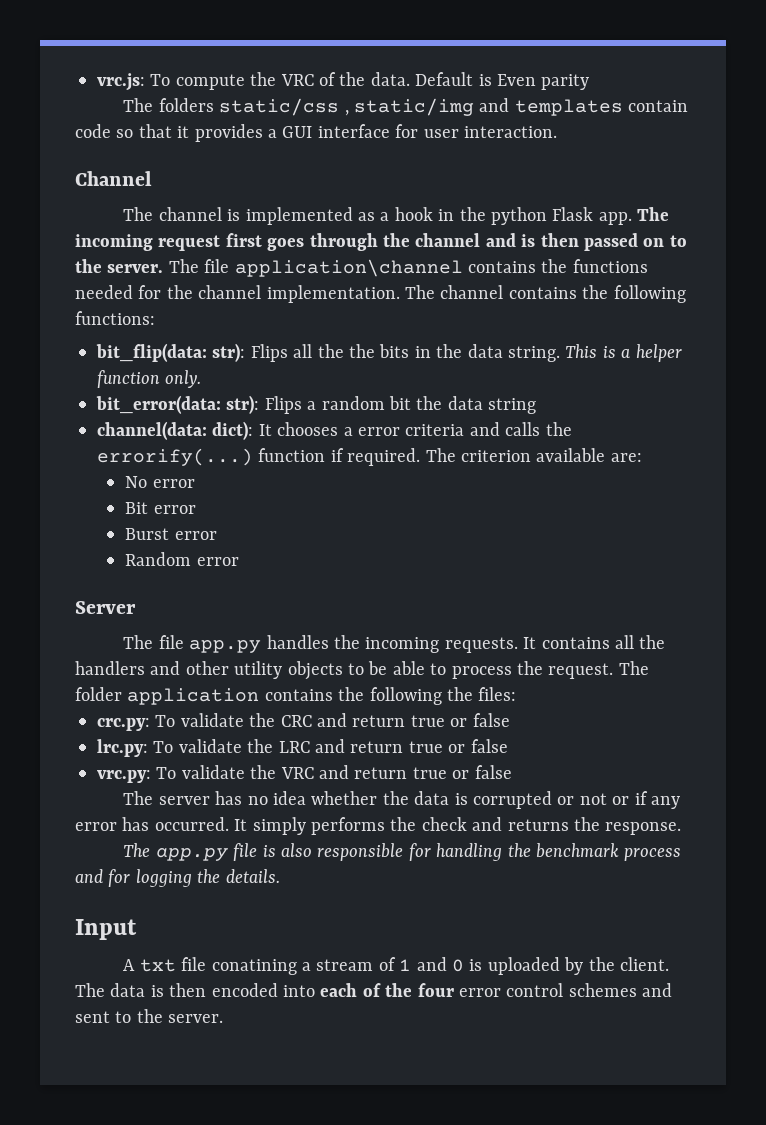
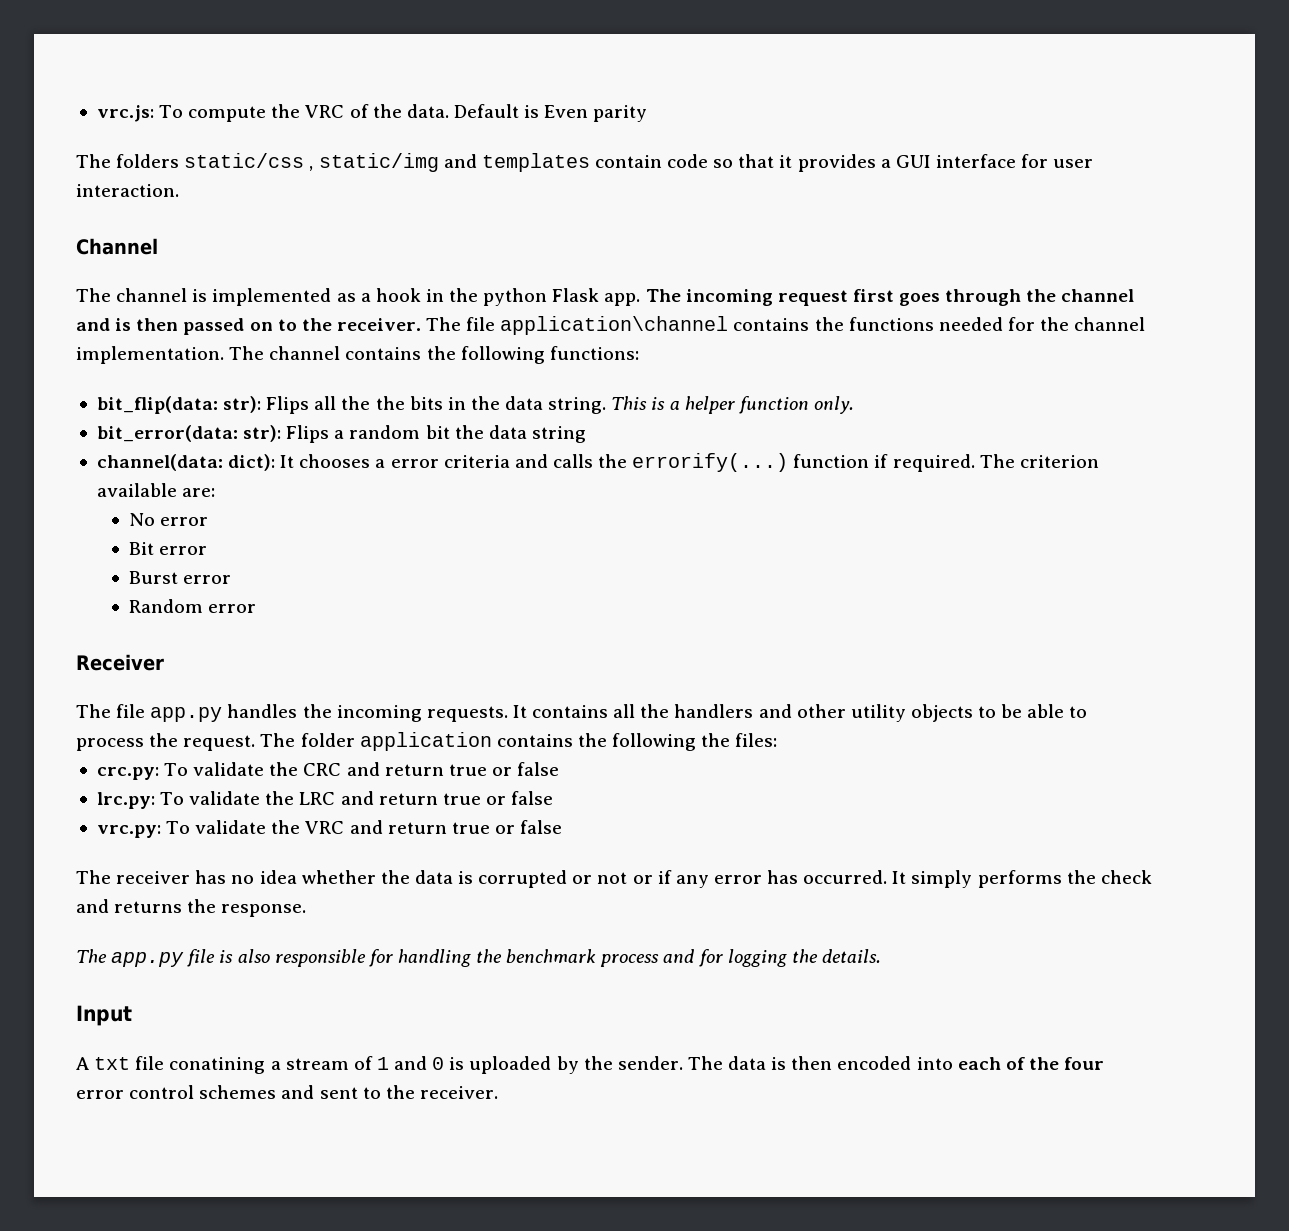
- The incoming request first goes through the channel and is then passed on to the server.
+ The incoming request first goes through the channel and is then passed on to the receiver.
- Server
+ Receiver
- The server has no idea whether the data is corrupted or not or if any error has occurred.
+ The receiver has no idea whether the data is corrupted or not or if any error has occurred.
- A txt file conatining a stream of 1 and 0 is uploaded by the client.
+ A txt file conatining a stream of 1 and 0 is uploaded by the sender.
- The data is then encoded into each of the four error control schemes and sent to the server.
+ The data is then encoded into each of the four error control schemes and sent to the receiver.

